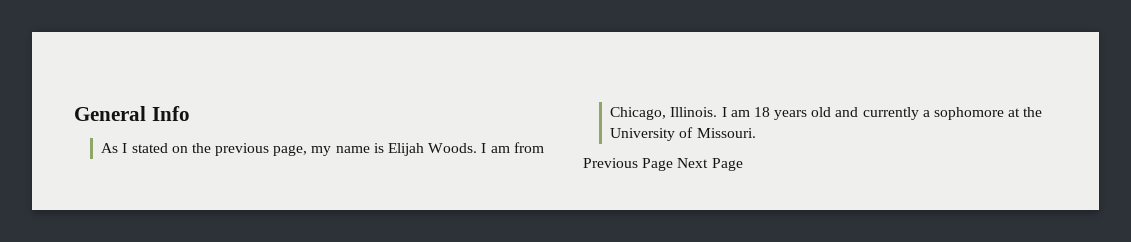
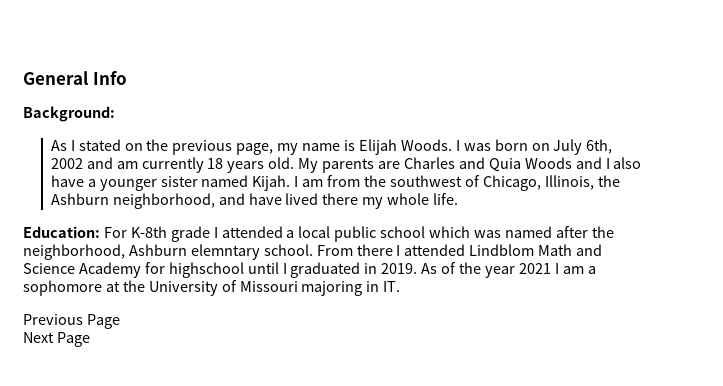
+ Background:
- I am from Chicago, Illinois. I am 18 years old and currently a sophomore at the University of Missouri.
+ I was born on July 6th, 2002 and am currently 18 years old. My parents are Charles and Quia Woods and I also have a younger sister named Kijah. I am from the southwest of Chicago, Illinois, the Ashburn neighborhood, and have lived there my whole life.
+ Education: For K-8th grade I attended a local public school which was named after the neighborhood, Ashburn elemntary school. From there I attended Lindblom Math and Science Academy for highschool until I graduated in 2019. As of the year 2021 I am a sophomore at the University of Missouri majoring in IT.
- Previous Page Next Page
+ Previous Page
+ Next Page

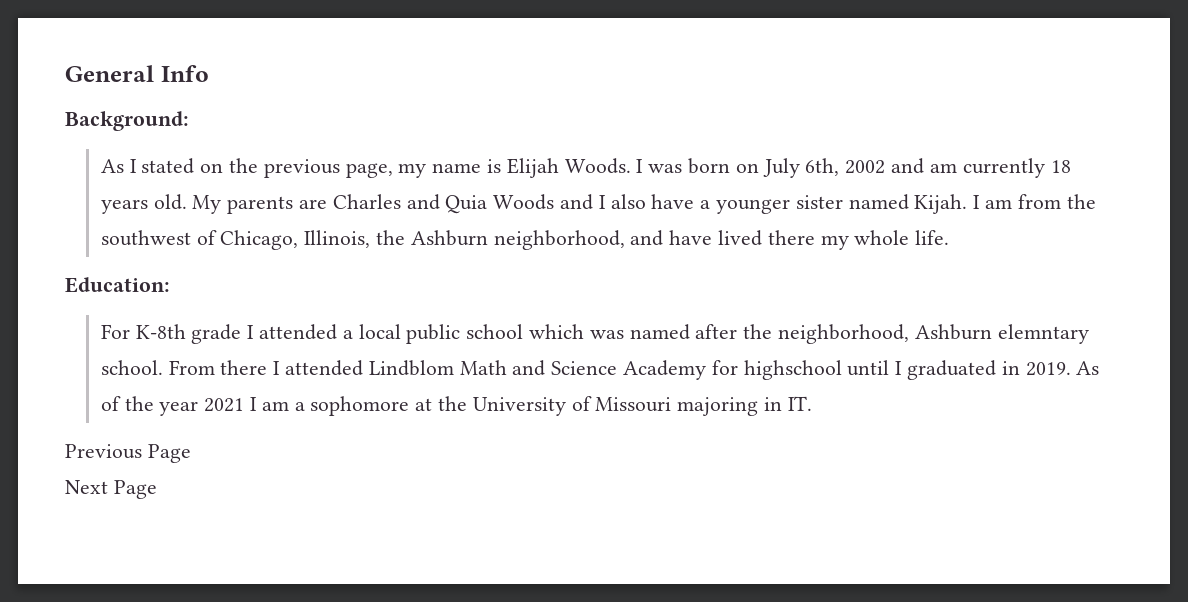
- Education: For K-8th grade I attended a local public school which was named after the neighborhood, Ashburn elemntary school.
+ Education:
+ For K-8th grade I attended a local public school which was named after the neighborhood, Ashburn elemntary school.

